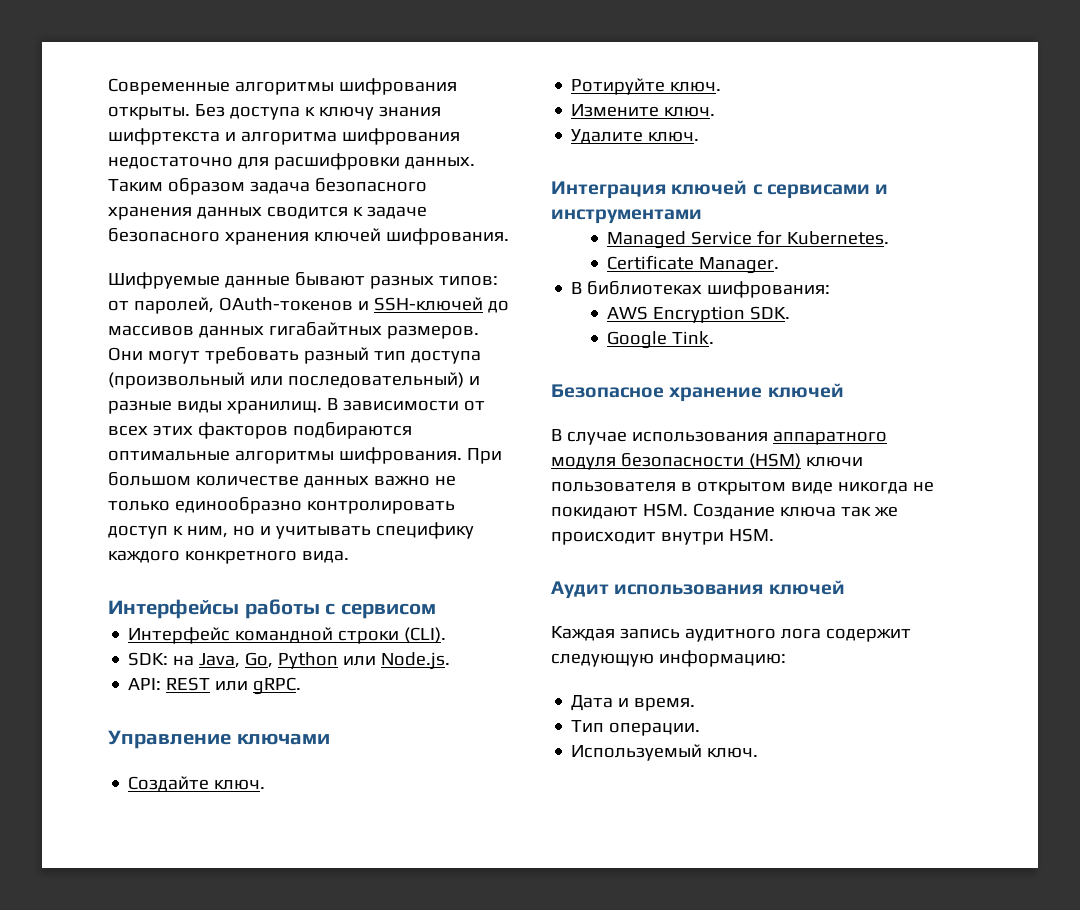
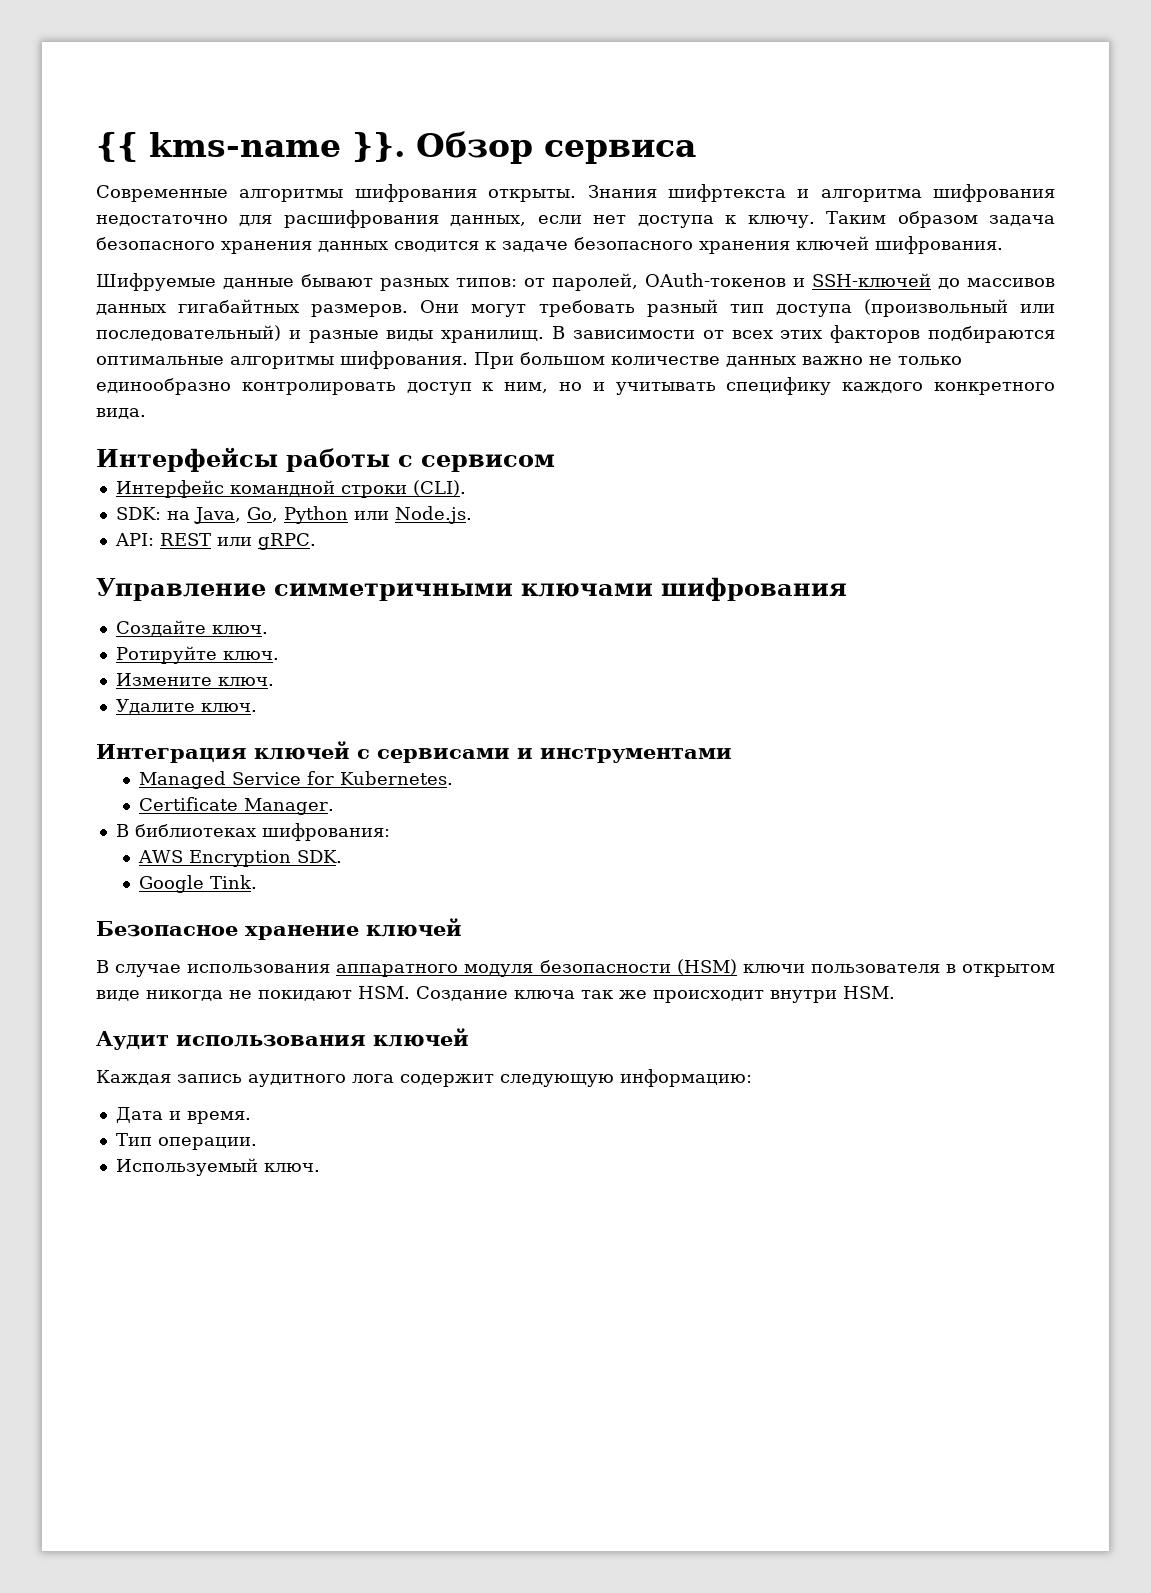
- Современные алгоритмы шифрования открыты. Без доступа к ключу знания шифртекста и алгоритма шифрования недостаточно для расшифровки данных.
+ {{ kms-name }}. Обзор сервиса
+ Современные алгоритмы шифрования открыты. Знания шифртекста и алгоритма шифрования недостаточно для расшифрования данных, если нет доступа к ключу.
- Управление ключами
+ Управление симметричными ключами шифрования

